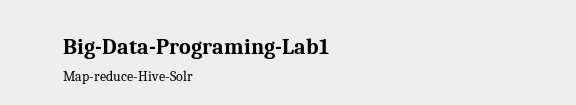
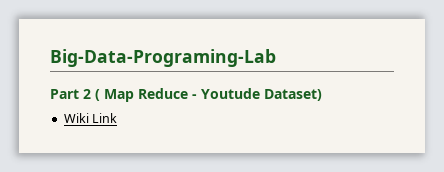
- Big-Data-Programing-Lab1
- Map-reduce-Hive-Solr
+ Big-Data-Programing-Lab
+ Part 2 ( Map Reduce - Youtude Dataset)
+ Wiki Link

